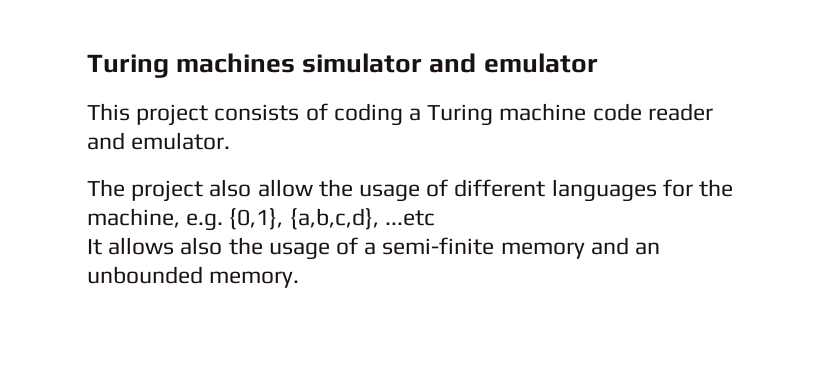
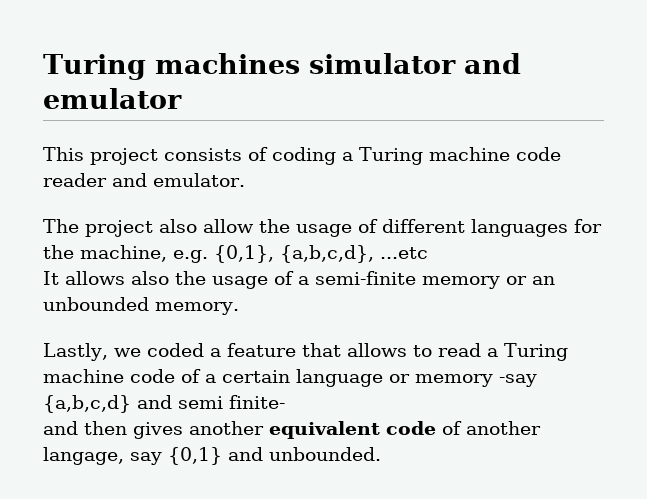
- It allows also the usage of a semi-finite memory and an unbounded memory.
+ It allows also the usage of a semi-finite memory or an unbounded memory.
+ Lastly, we coded a feature that allows to read a Turing machine code of a certain language or memory -say {a,b,c,d} and semi finite-
+ and then gives another equivalent code of another langage, say {0,1} and unbounded.

